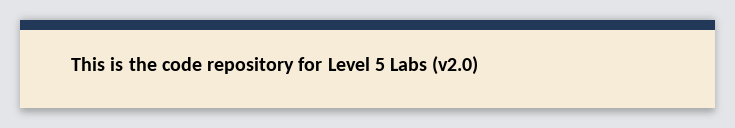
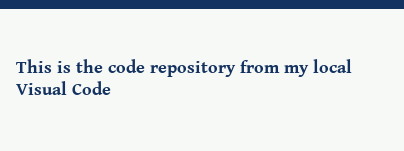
- This is the code repository for Level 5 Labs (v2.0)
+ This is the code repository from my local Visual Code

